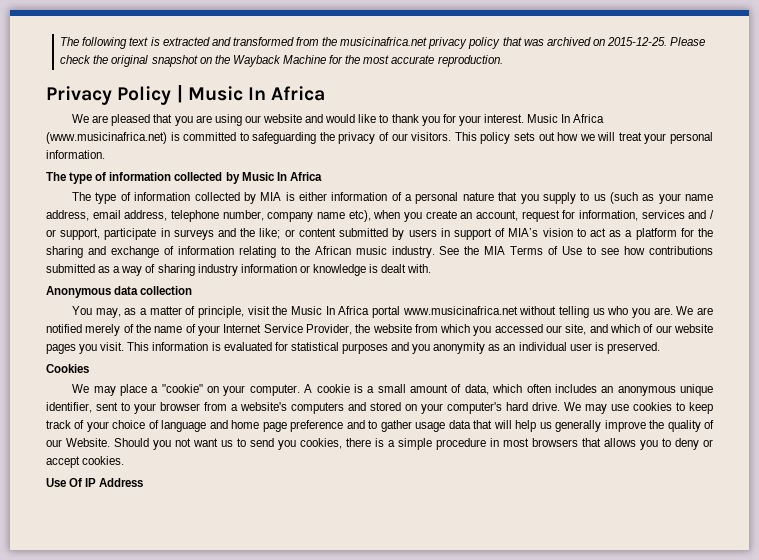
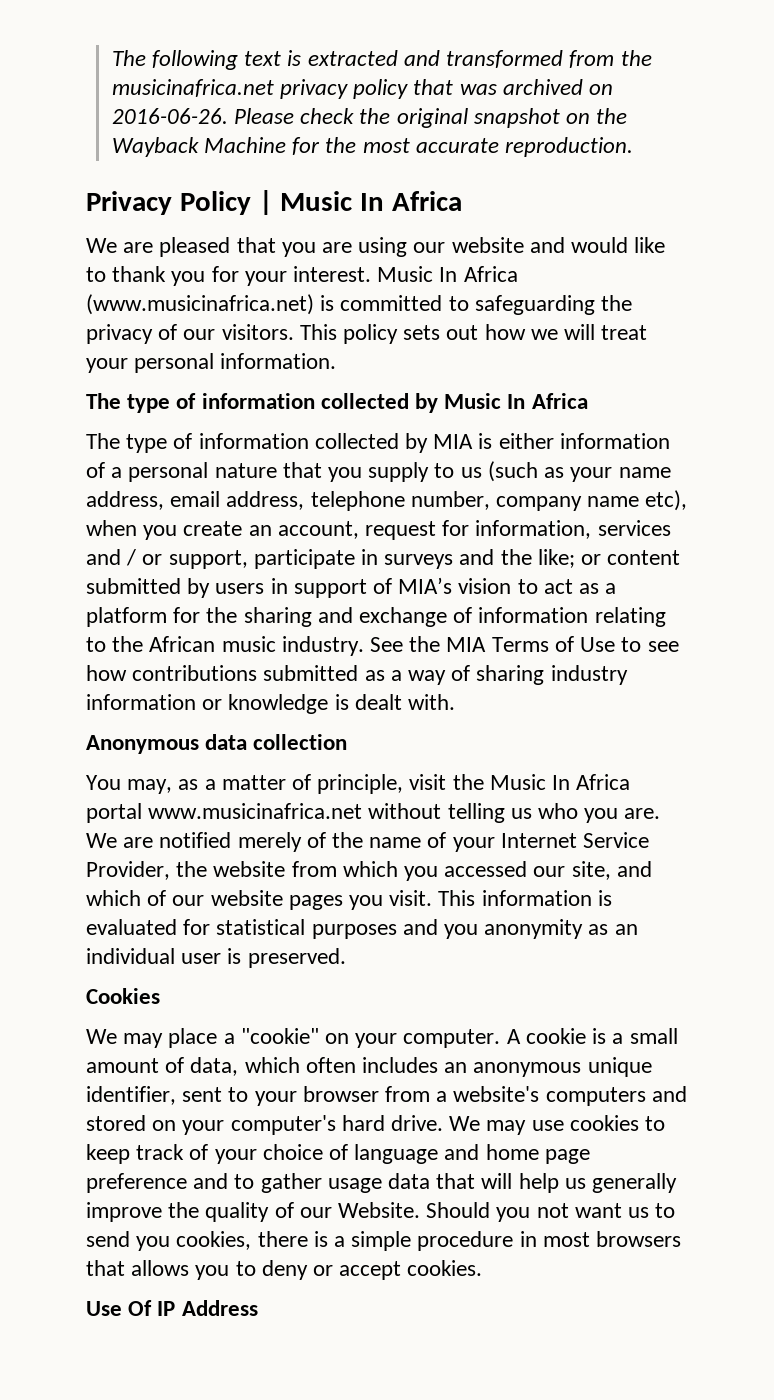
- The following text is extracted and transformed from the musicinafrica.net privacy policy that was archived on 2015-12-25.
+ The following text is extracted and transformed from the musicinafrica.net privacy policy that was archived on 2016-06-26.

